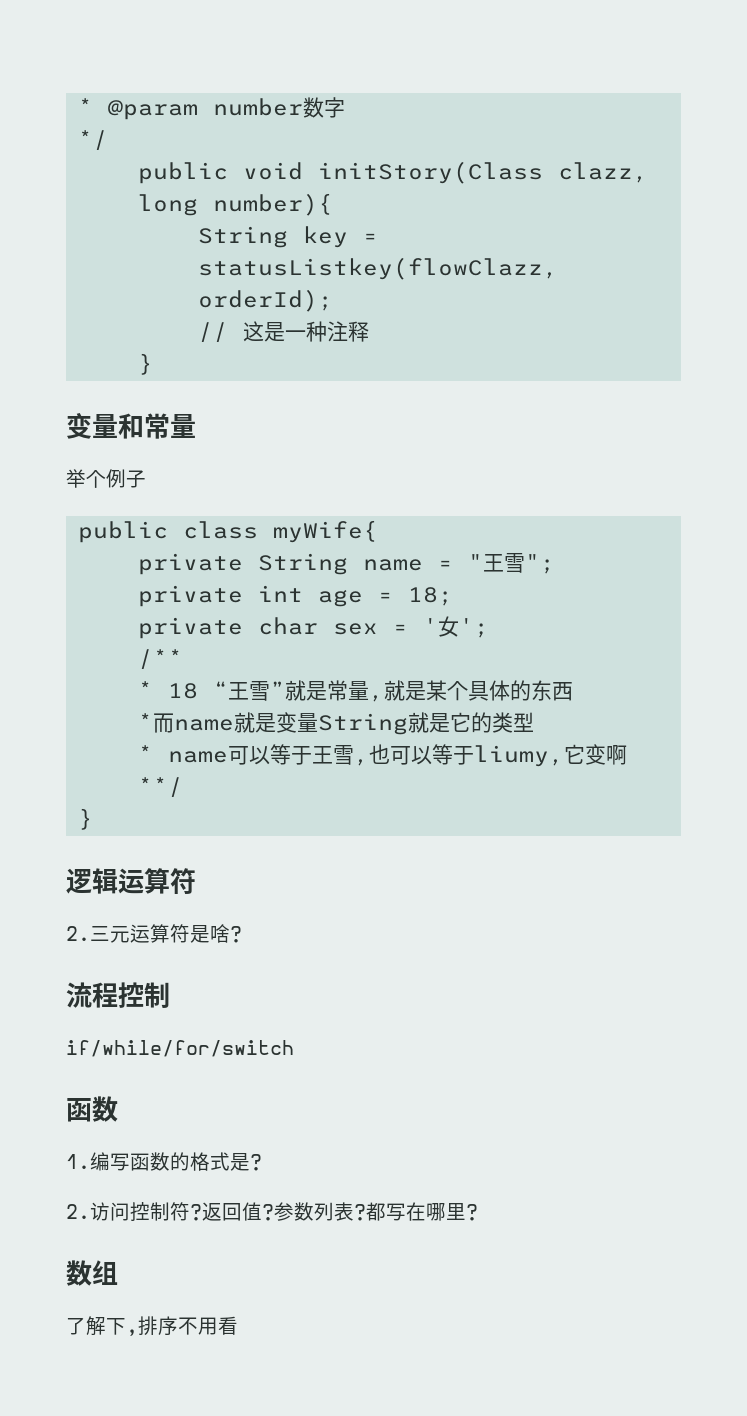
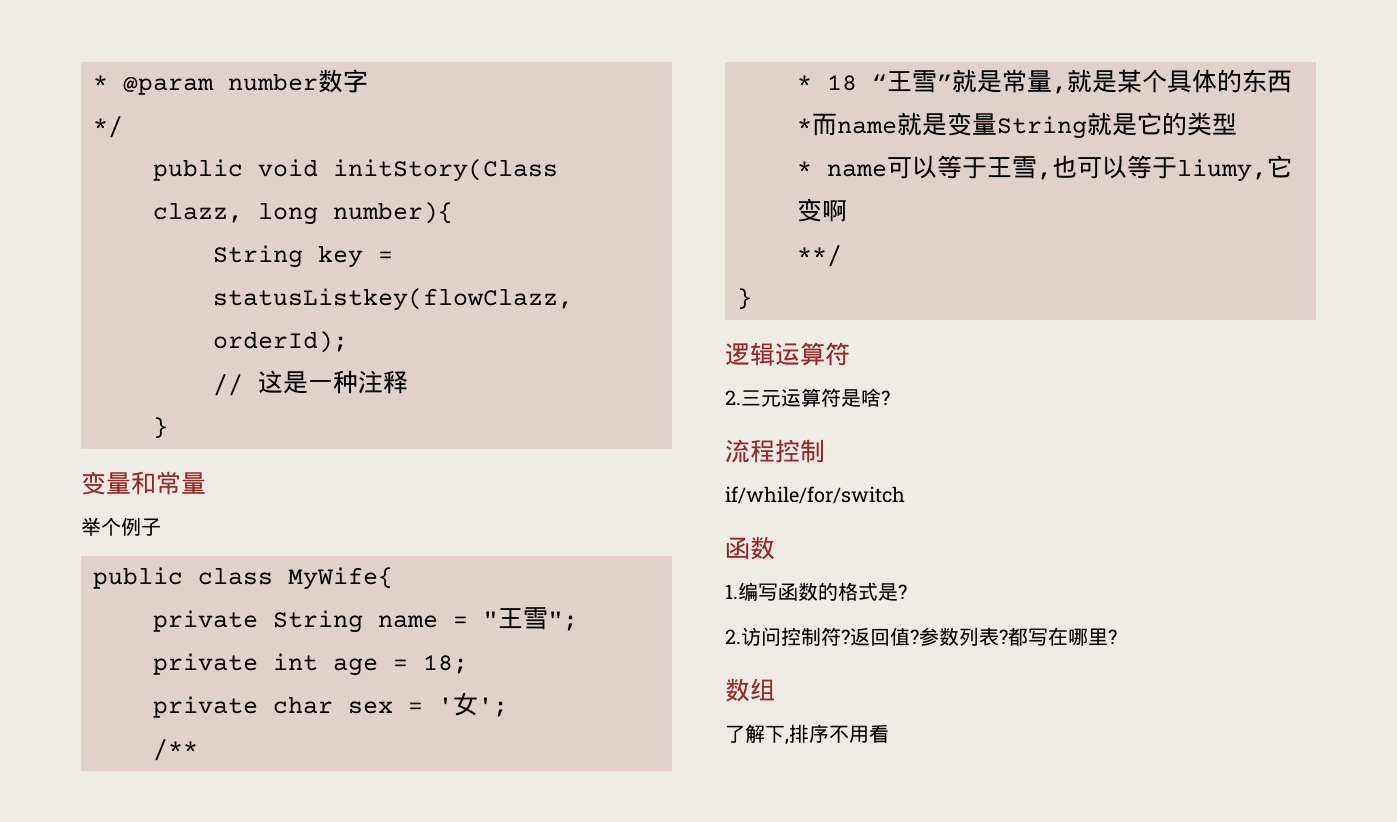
- public class myWife{
+ public class MyWife{

